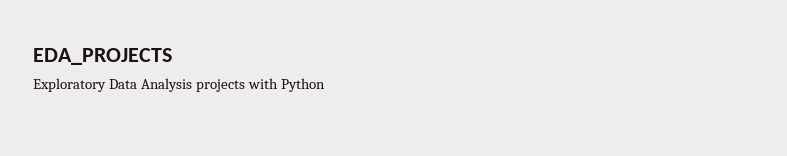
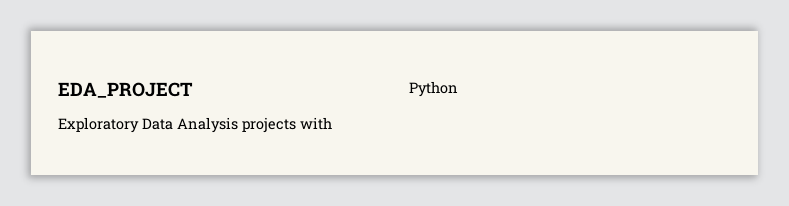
- EDA_PROJECTS
+ EDA_PROJECT

